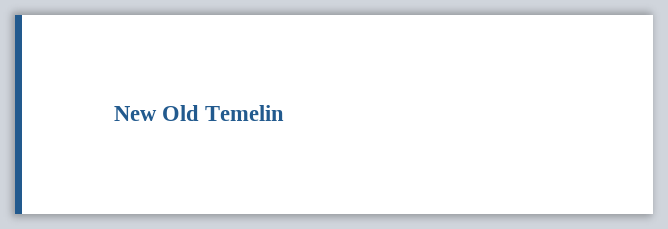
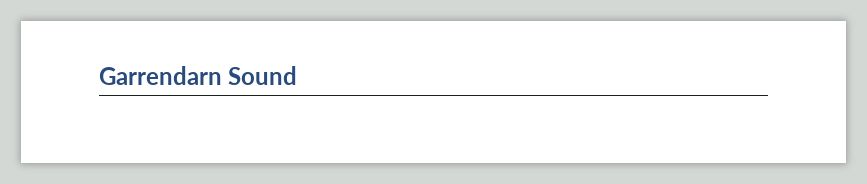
- New Old Temelin
+ Garrendarn Sound

